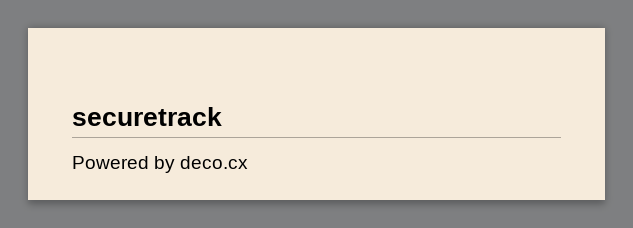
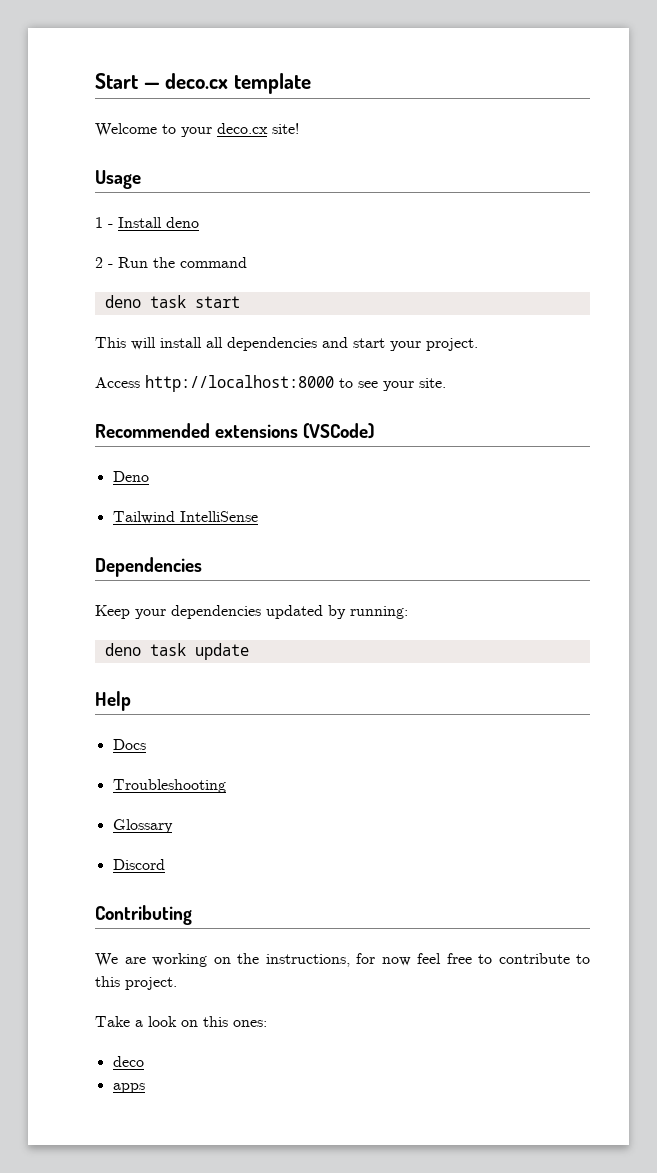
- securetrack
- Powered by deco.cx
+ Start — deco.cx template
+ Welcome to your deco.cx site!
+ Usage
+ 1 - Install deno
+ 2 - Run the command
+ deno task start
+ This will install all dependencies and start your project.
+ Access http://localhost:8000 to see your site.
+ Recommended extensions (VSCode)
+ Deno
+ Tailwind IntelliSense
+ Dependencies
+ Keep your dependencies updated by running:
+ deno task update
+ Help
+ Docs
+ Troubleshooting
+ Glossary
+ Discord
+ Contributing
+ We are working on the instructions, for now feel free to contribute to this project.
+ Take a look on this ones:
+ deco
+ apps

